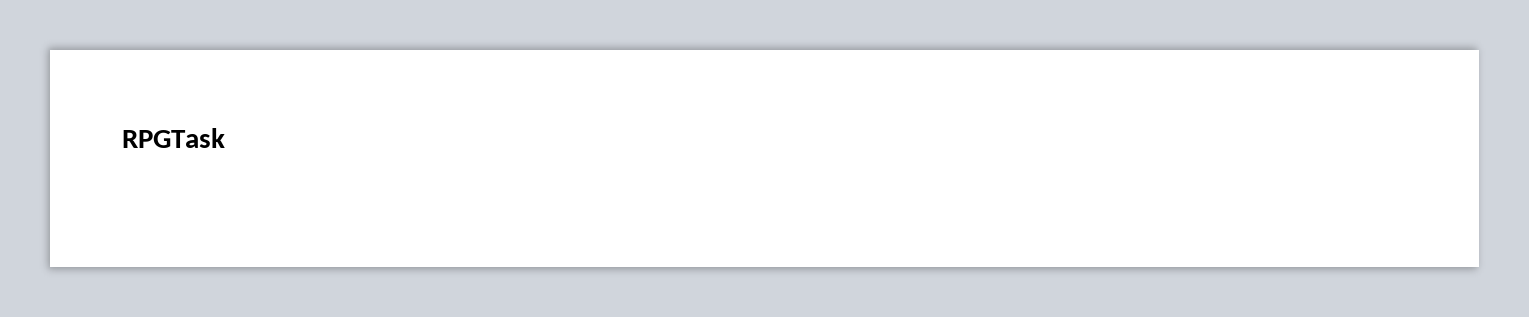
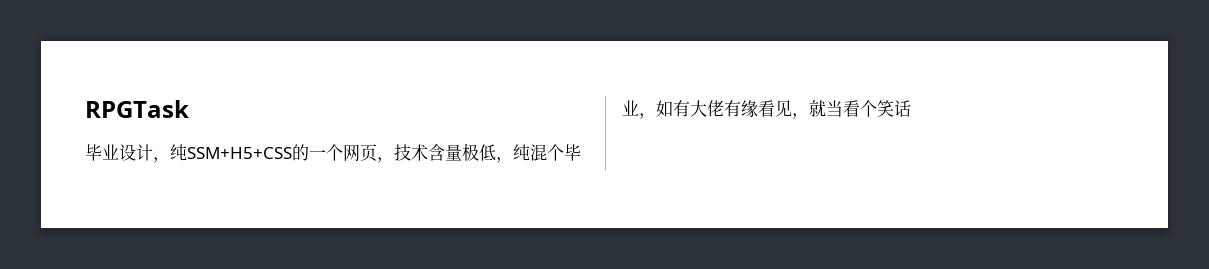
+ 毕业设计，纯SSM+H5+CSS的一个网页，技术含量极低，纯混个毕业，如有大佬有缘看见，就当看个笑话

